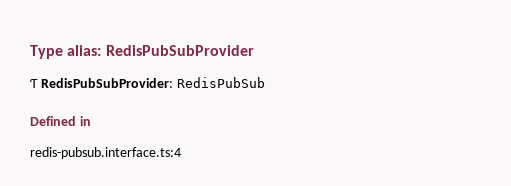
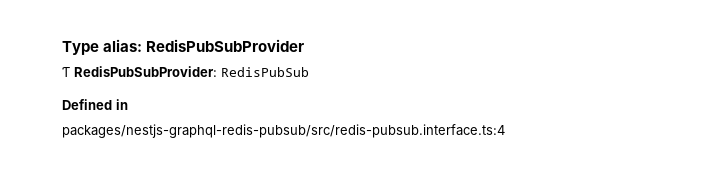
- redis-pubsub.interface.ts:4
+ packages/nestjs-graphql-redis-pubsub/src/redis-pubsub.interface.ts:4

